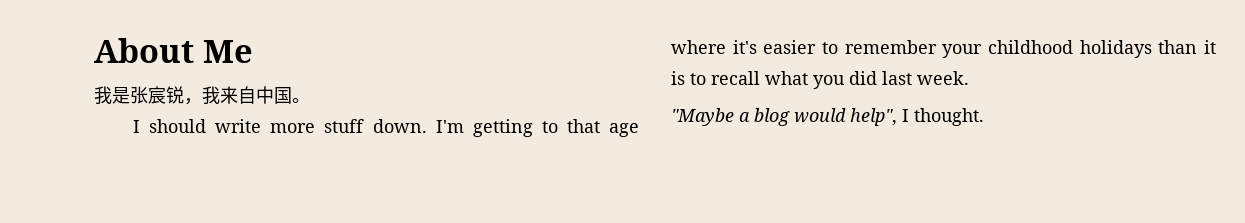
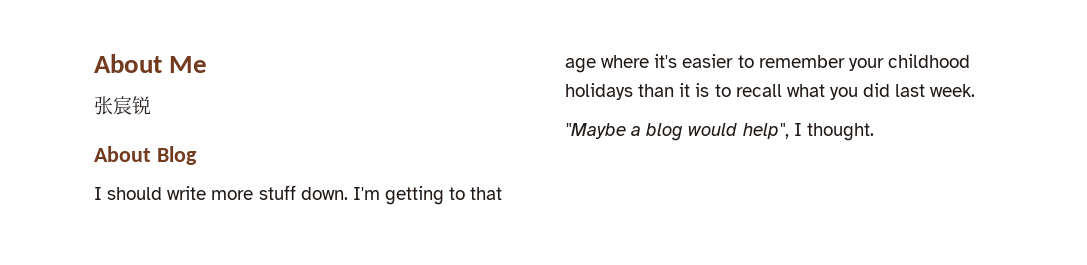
- 我是张宸锐，我来自中国。
+ 张宸锐
+ About Blog

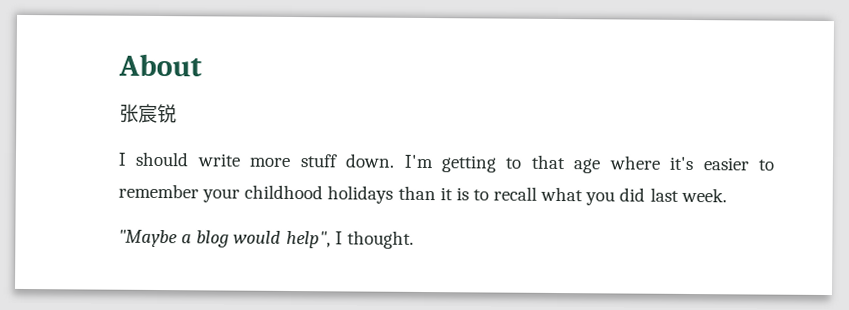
- About Me
+ About
- About Blog

